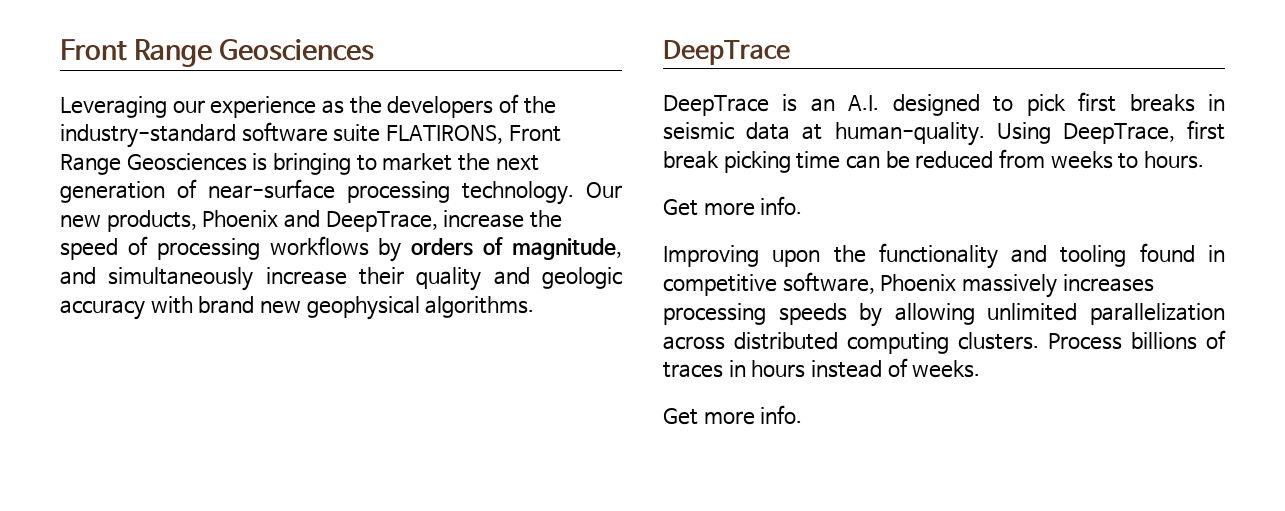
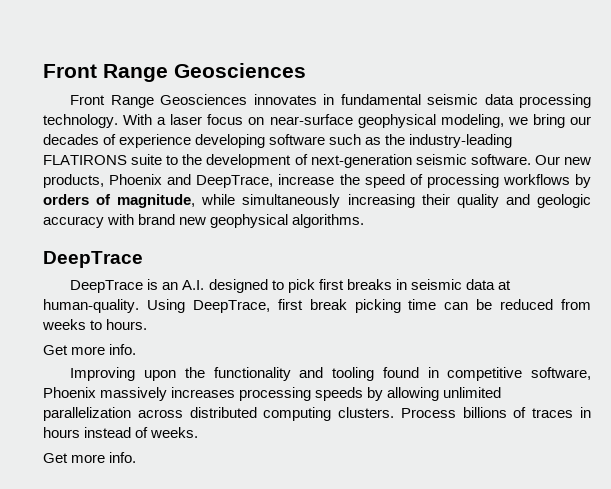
- Leveraging our experience as the developers of the industry-standard software suite FLATIRONS, Front Range Geosciences is bringing to market the next generation of near-surface processing technology.
+ Front Range Geosciences innovates in fundamental seismic data processing technology. With a laser focus on near-surface geophysical modeling, we bring our decades of experience developing software such as the industry-leading FLATIRONS suite to the development of next-generation seismic software.
- Our new products, Phoenix and DeepTrace, increase the speed of processing workflows by orders of magnitude, and simultaneously increase their quality and geologic accuracy with brand new geophysical algorithms.
+ Our new products, Phoenix and DeepTrace, increase the speed of processing workflows by orders of magnitude, while simultaneously increasing their quality and geologic accuracy with brand new geophysical algorithms.

